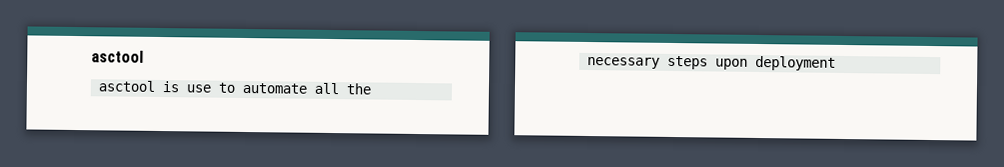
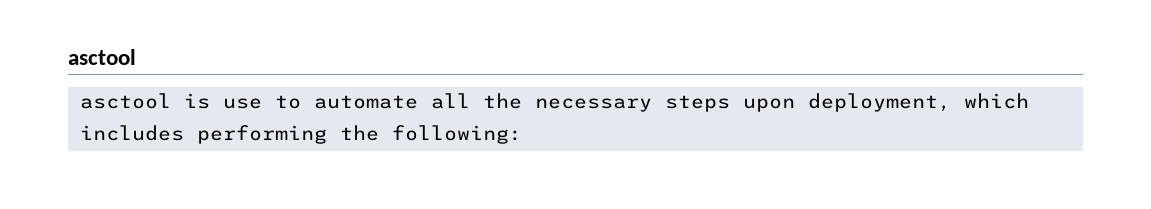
- asctool is use to automate all the necessary steps upon deployment
+ asctool is use to automate all the necessary steps upon deployment, which includes performing the following:

